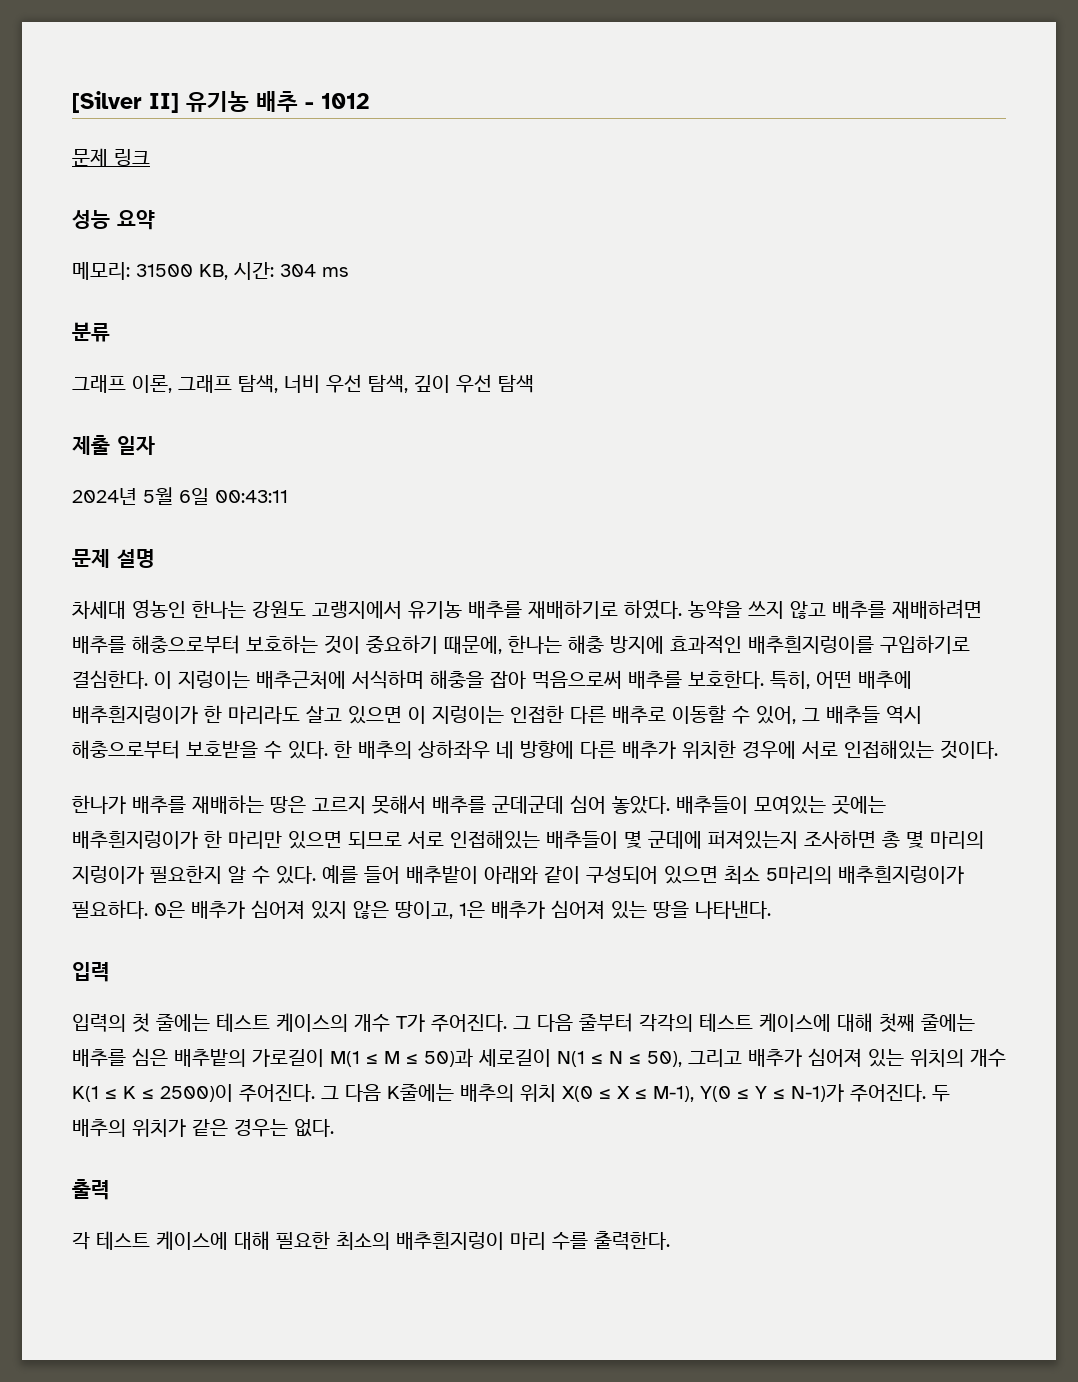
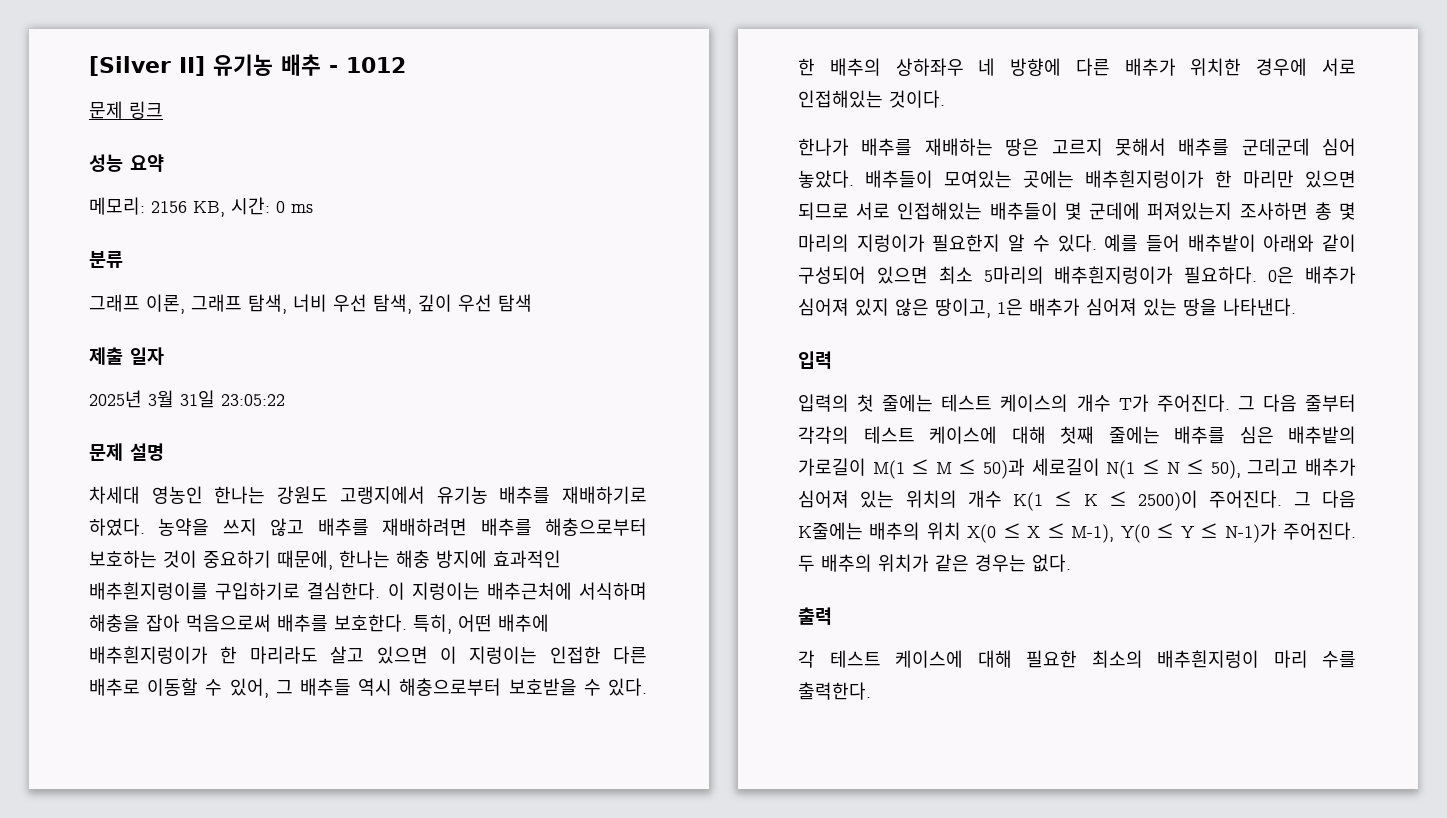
- 메모리: 31500 KB, 시간: 304 ms
+ 메모리: 2156 KB, 시간: 0 ms
- 2024년 5월 6일 00:43:11
+ 2025년 3월 31일 23:05:22

